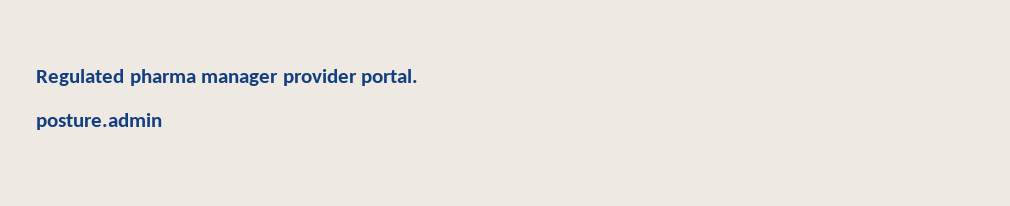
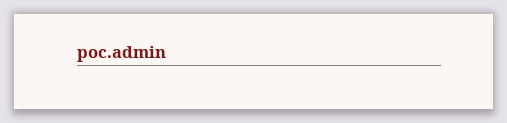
- Regulated pharma manager provider portal.
- posture.admin
+ poc.admin

